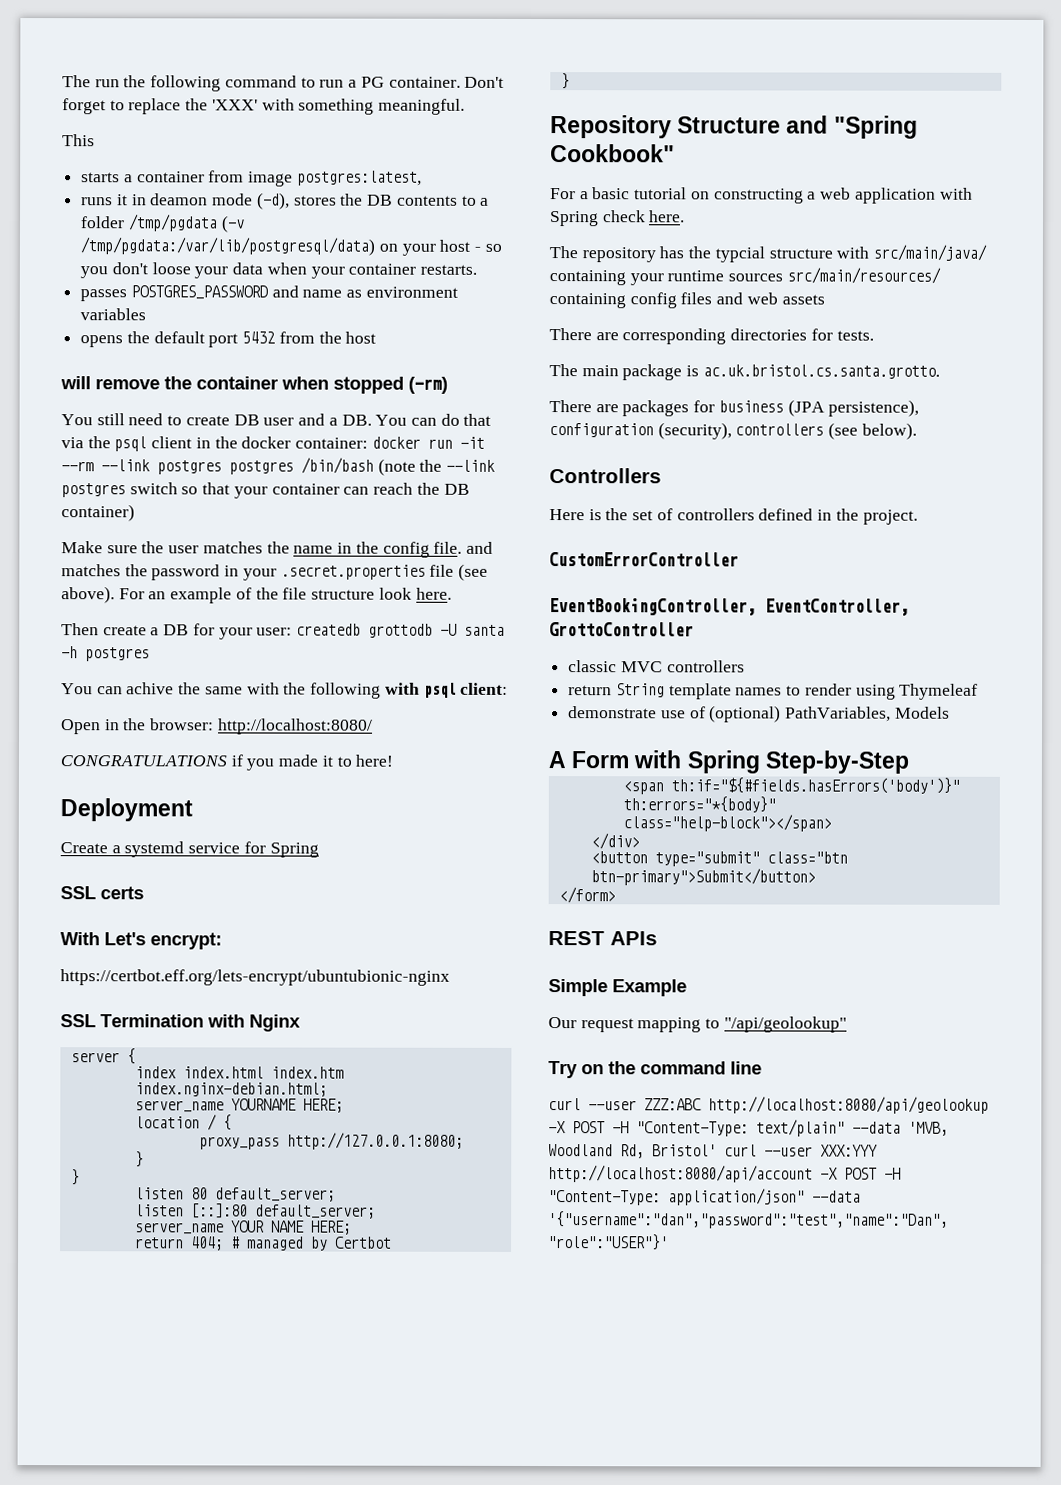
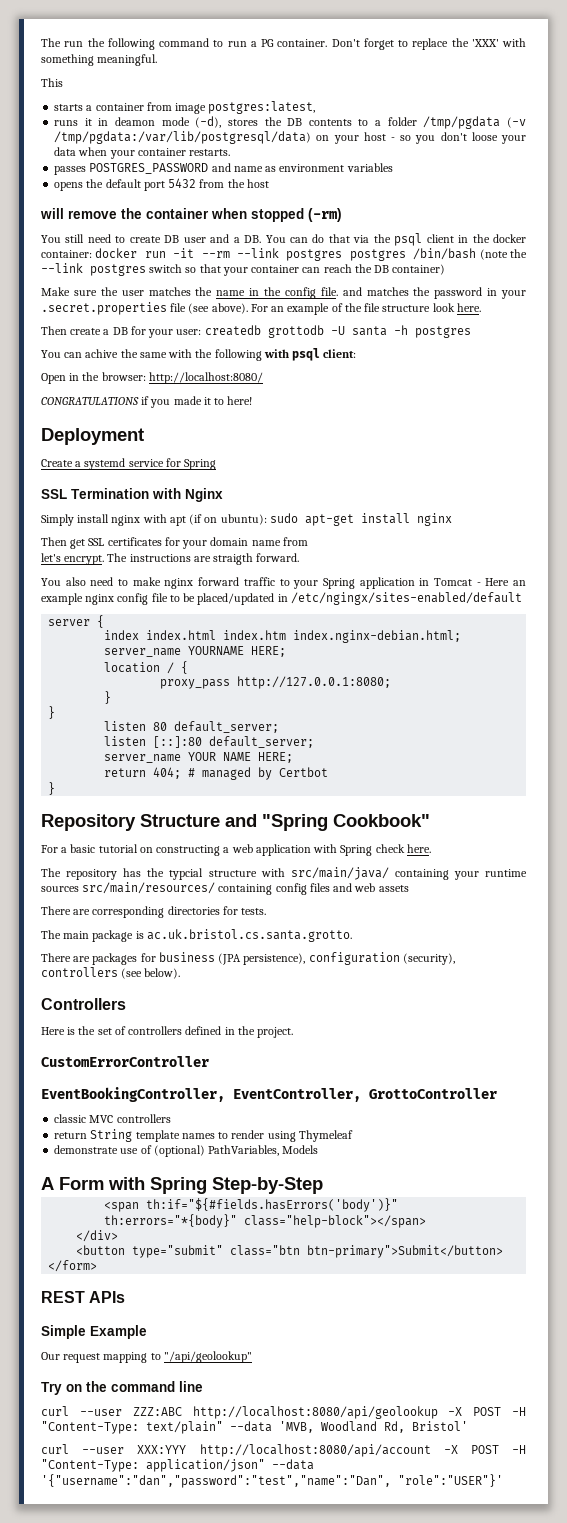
- SSL certs
- With Let's encrypt:
- https://certbot.eff.org/lets-encrypt/ubuntubionic-nginx
  SSL Termination with Nginx
+ Simply install nginx with apt (if on ubuntu): sudo apt-get install nginx
+ Then get SSL certificates for your domain name from
+ let's encrypt. The instructions are straigth forward.
+ You also need to make nginx forward traffic to your Spring application in Tomcat - Here an example nginx config file to be placed/updated in /etc/ngingx/sites-enabled/default
- curl --user ZZZ:ABC http://localhost:8080/api/geolookup -X POST -H "Content-Type: text/plain" --data 'MVB, Woodland Rd, Bristol' curl --user XXX:YYY http://localhost:8080/api/account -X POST -H "Content-Type: application/json" --data '{"username":"dan","password":"test","name":"Dan", "role":"USER"}'
+ curl --user ZZZ:ABC http://localhost:8080/api/geolookup -X POST -H "Content-Type: text/plain" --data 'MVB, Woodland Rd, Bristol'
+ curl --user XXX:YYY http://localhost:8080/api/account -X POST -H "Content-Type: application/json" --data '{"username":"dan","password":"test","name":"Dan", "role":"USER"}'

